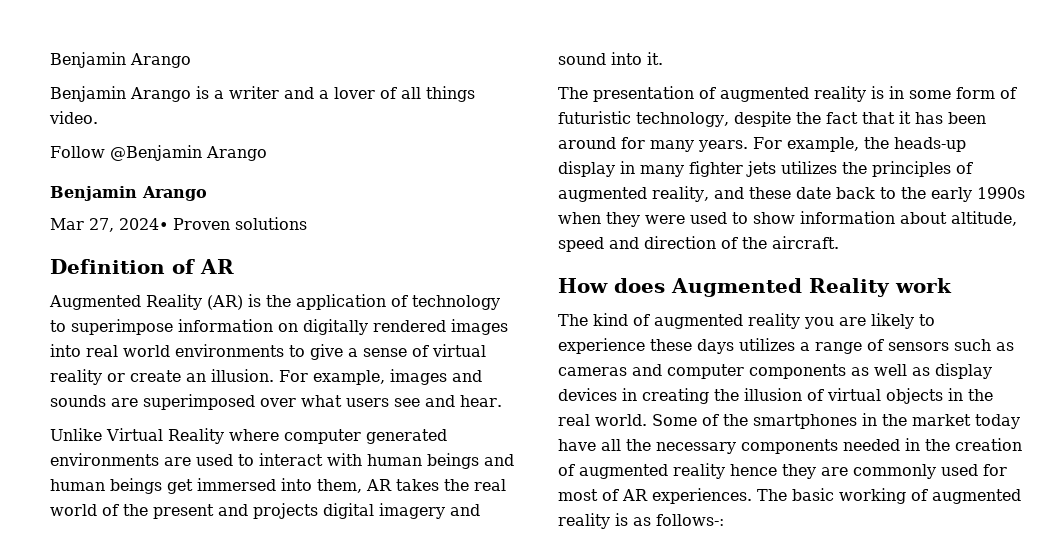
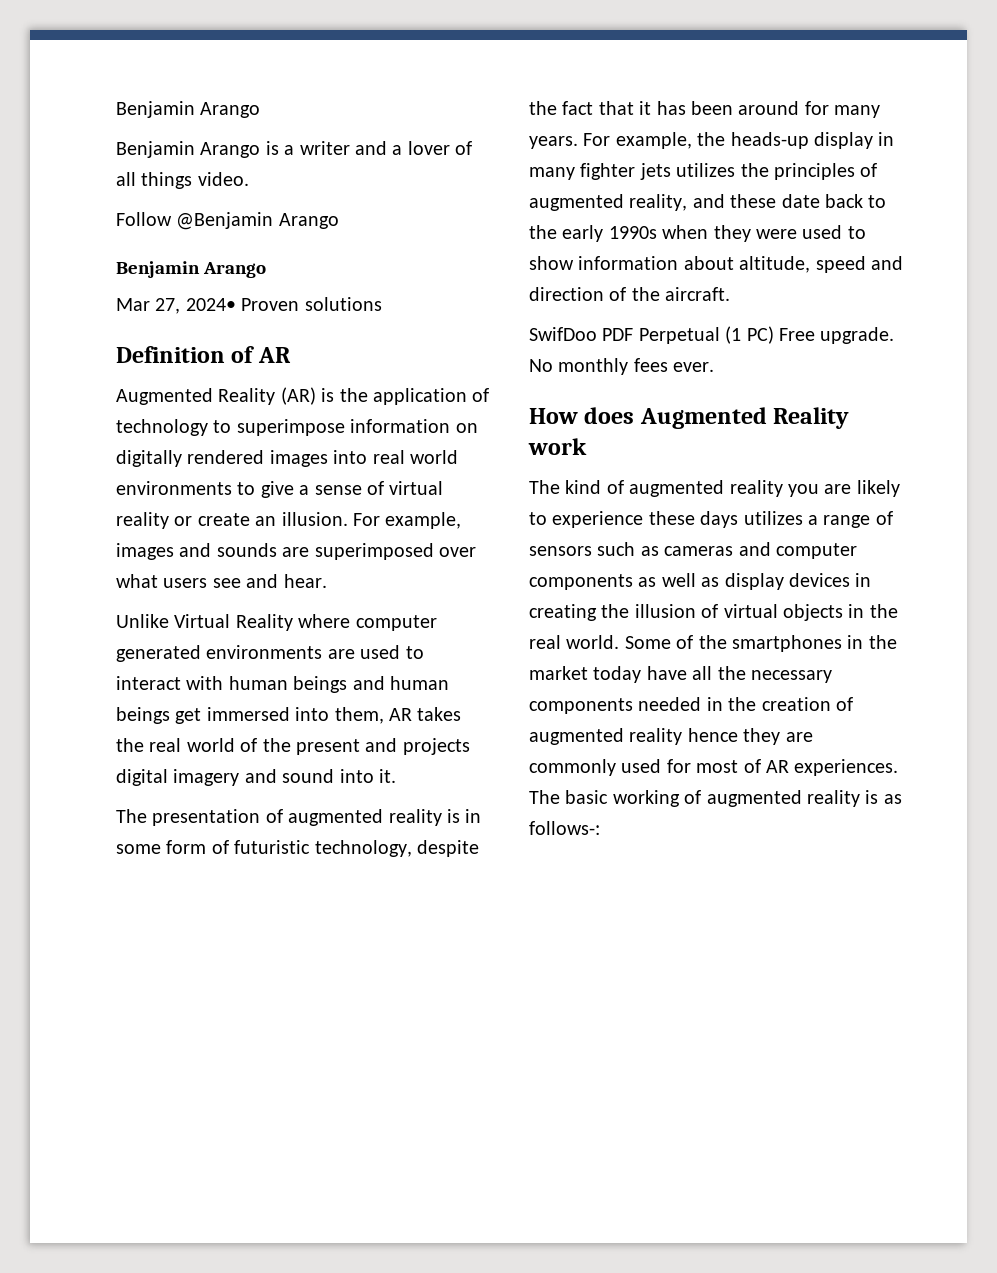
+ SwifDoo PDF Perpetual (1 PC) Free upgrade. No monthly fees ever.

